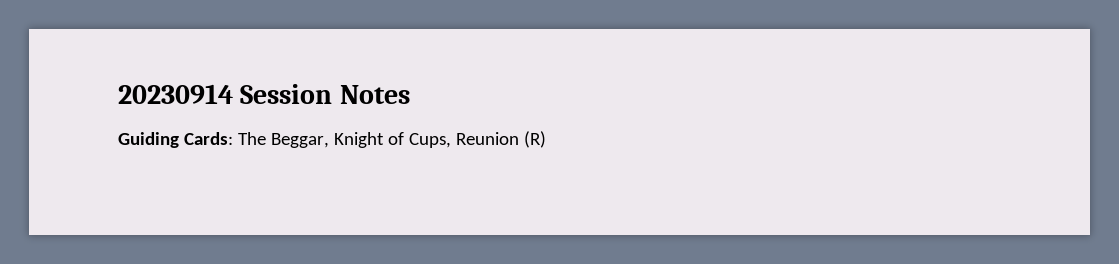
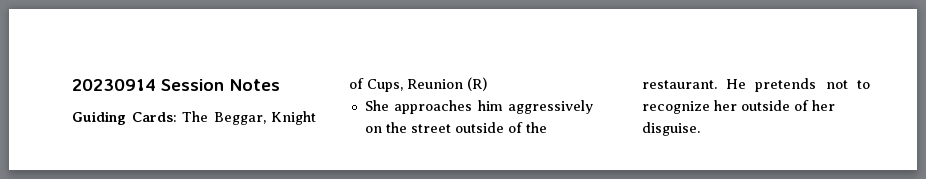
+ She approaches him aggressively on the street outside of the restaurant. He pretends not to recognize her outside of her disguise.

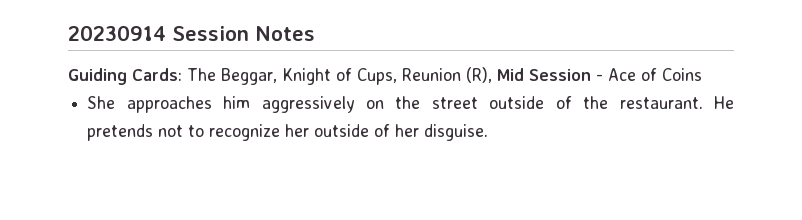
- Guiding Cards: The Beggar, Knight of Cups, Reunion (R)
+ Guiding Cards: The Beggar, Knight of Cups, Reunion (R), Mid Session - Ace of Coins

